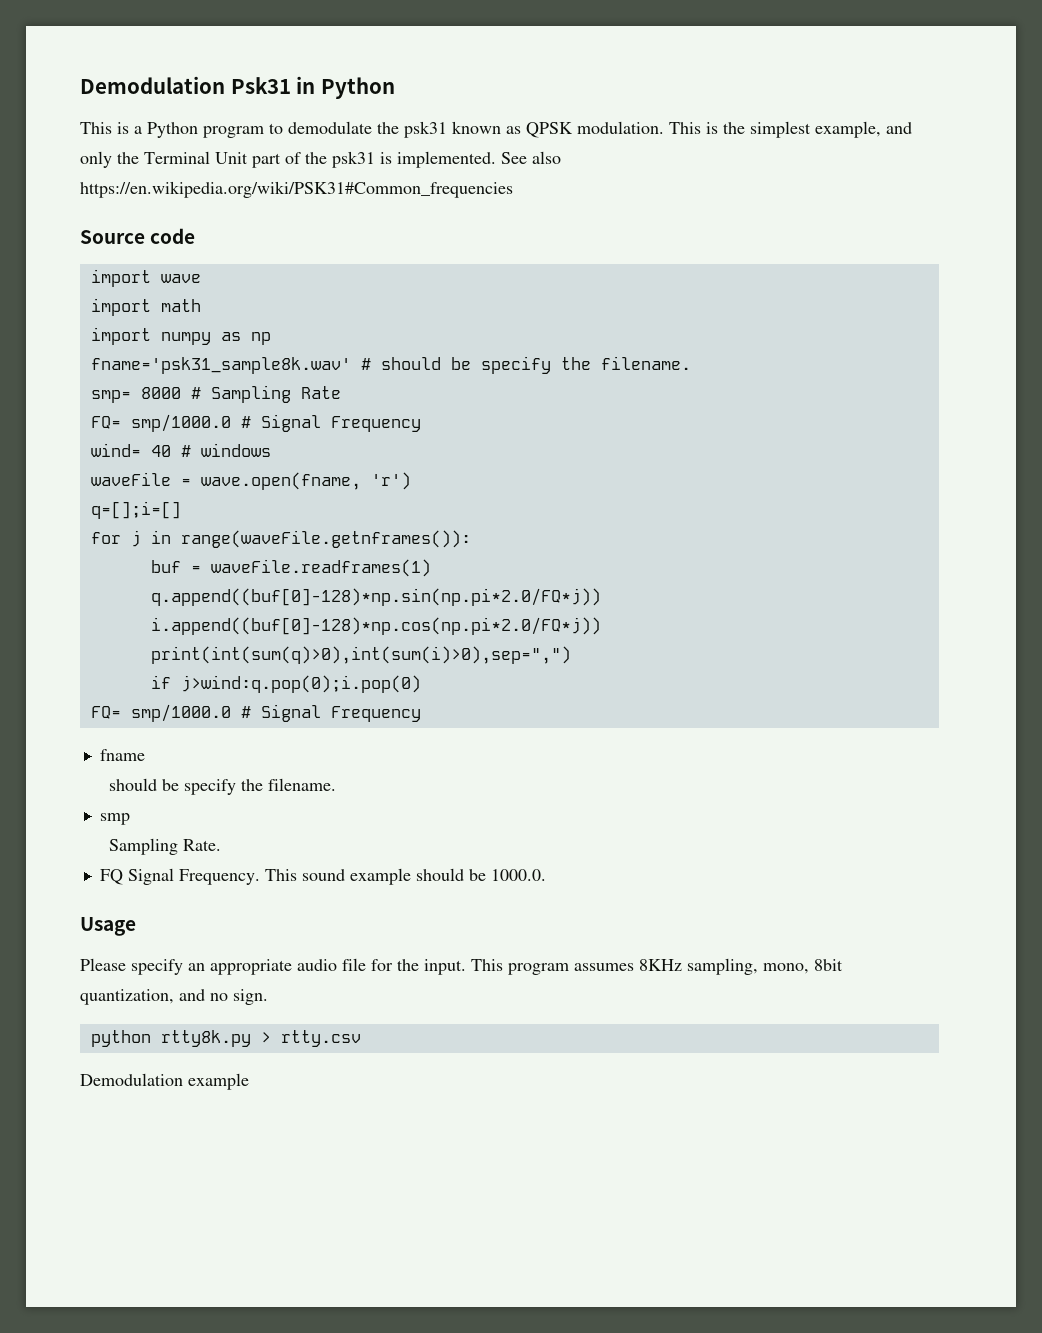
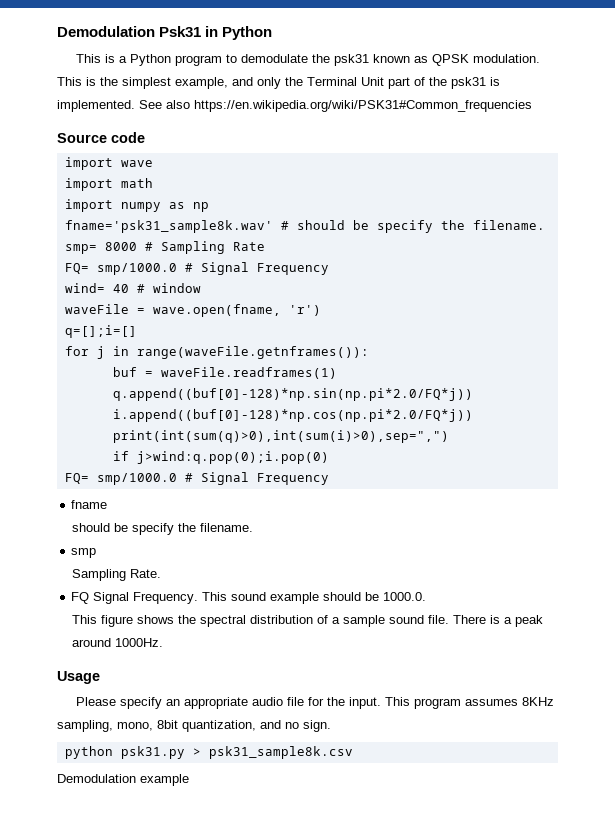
- wind= 40 # windows
+ wind= 40 # window
+ This figure shows the spectral distribution of a sample sound file. There is a peak around 1000Hz.
- python rtty8k.py > rtty.csv
+ python psk31.py > psk31_sample8k.csv

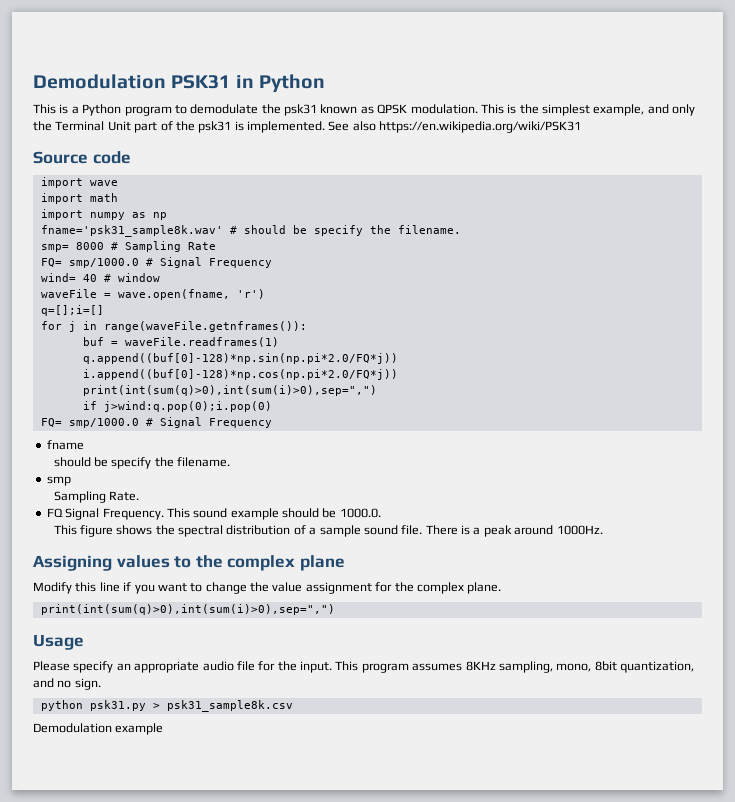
- Demodulation Psk31 in Python
+ Demodulation PSK31 in Python
- See also https://en.wikipedia.org/wiki/PSK31#Common_frequencies
+ See also https://en.wikipedia.org/wiki/PSK31
+ Assigning values to the complex plane
+ Modify this line if you want to change the value assignment for the complex plane.
+ print(int(sum(q)>0),int(sum(i)>0),sep=",")

